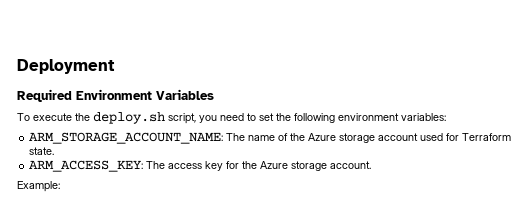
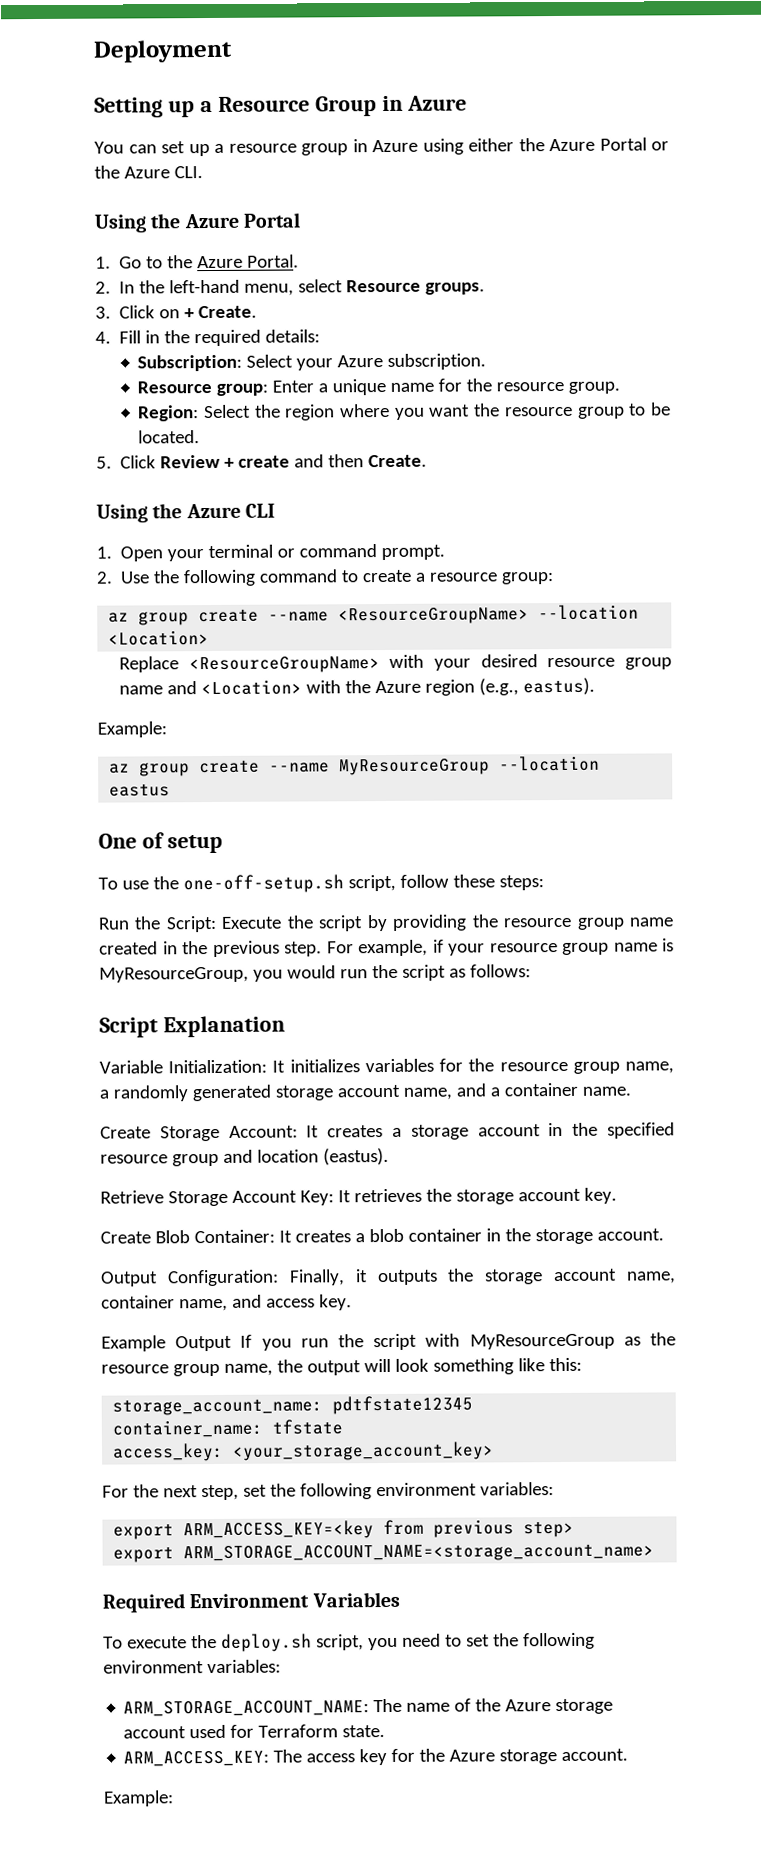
+ Setting up a Resource Group in Azure
+ You can set up a resource group in Azure using either the Azure Portal or the Azure CLI.
+ Using the Azure Portal
+ 1. Go to the Azure Portal.
+ 2. In the left-hand menu, select Resource groups.
+ 3. Click on + Create.
+ 4. Fill in the required details:
+ Subscription: Select your Azure subscription.
+ Resource group: Enter a unique name for the resource group.
+ Region: Select the region where you want the resource group to be located.
+ 5. Click Review + create and then Create.
+ Using the Azure CLI
+ 1. Open your terminal or command prompt.
+ 2. Use the following command to create a resource group:
+ az group create --name <ResourceGroupName> --location <Location>
+ Replace <ResourceGroupName> with your desired resource group name and <Location> with the Azure region (e.g., eastus).
+ Example:
+ az group create --name MyResourceGroup --location eastus
+ One of setup
+ To use the one-off-setup.sh script, follow these steps:
+ Run the Script: Execute the script by providing the resource group name created in the previous step. For example, if your resource group name is MyResourceGroup, you would run the script as follows:
+ Script Explanation
+ Variable Initialization: It initializes variables for the resource group name, a randomly generated storage account name, and a container name.
+ Create Storage Account: It creates a storage account in the specified resource group and location (eastus).
+ Retrieve Storage Account Key: It retrieves the storage account key.
+ Create Blob Container: It creates a blob container in the storage account.
+ Output Configuration: Finally, it outputs the storage account name, container name, and access key.
+ Example Output If you run the script with MyResourceGroup as the resource group name, the output will look something like this:
+ storage_account_name: pdtfstate12345
+ container_name: tfstate
+ access_key: <your_storage_account_key>
+ For the next step, set the following environment variables:
+ export ARM_ACCESS_KEY=<key from previous step>
+ export ARM_STORAGE_ACCOUNT_NAME=<storage_account_name>

